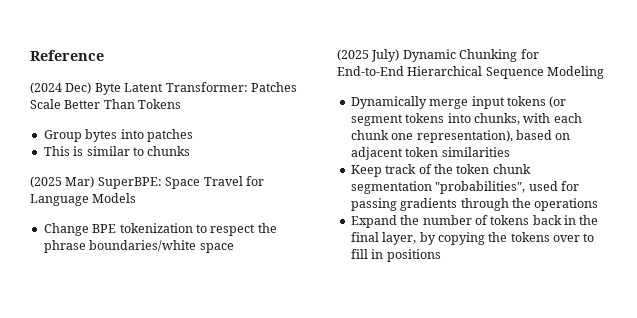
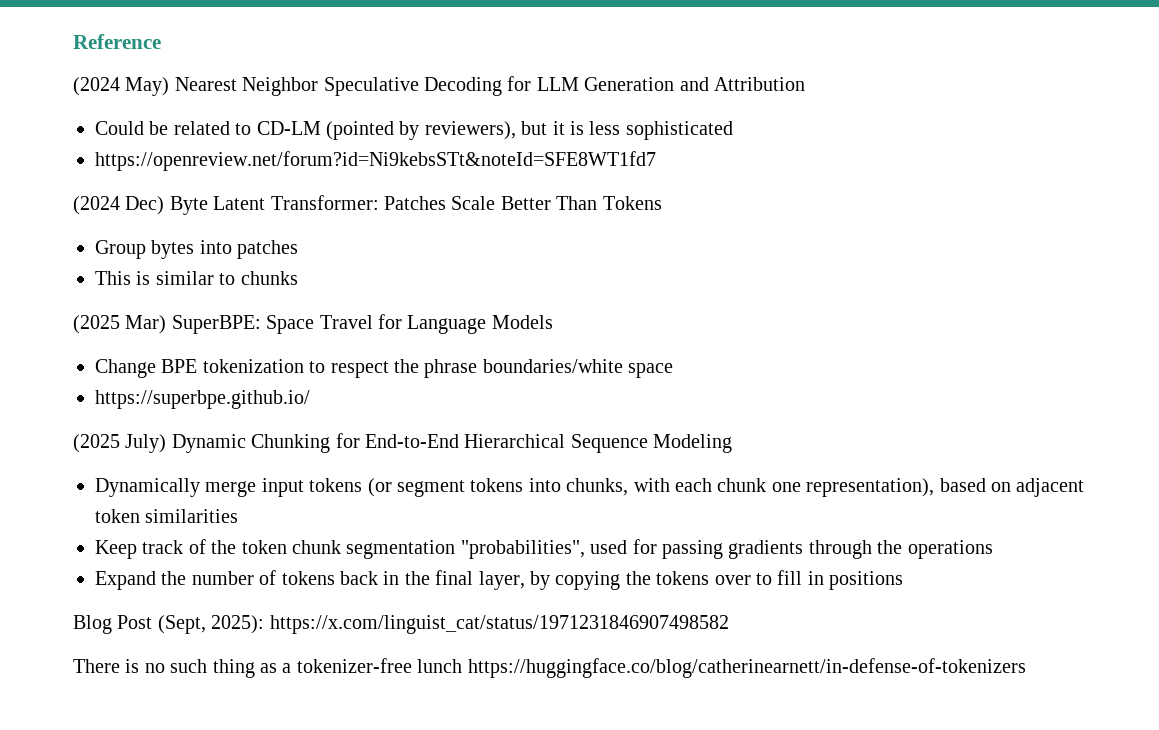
+ (2024 May) Nearest Neighbor Speculative Decoding for LLM Generation and Attribution
+ Could be related to CD-LM (pointed by reviewers), but it is less sophisticated
+ https://openreview.net/forum?id=Ni9kebsSTt&noteId=SFE8WT1fd7
+ https://superbpe.github.io/
+ Blog Post (Sept, 2025): https://x.com/linguist_cat/status/1971231846907498582
+ There is no such thing as a tokenizer-free lunch https://huggingface.co/blog/catherinearnett/in-defense-of-tokenizers

